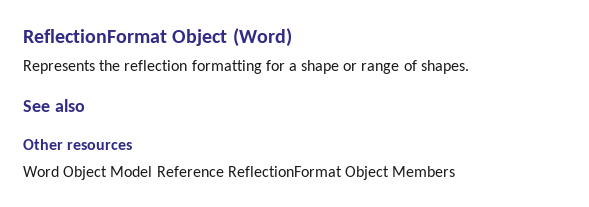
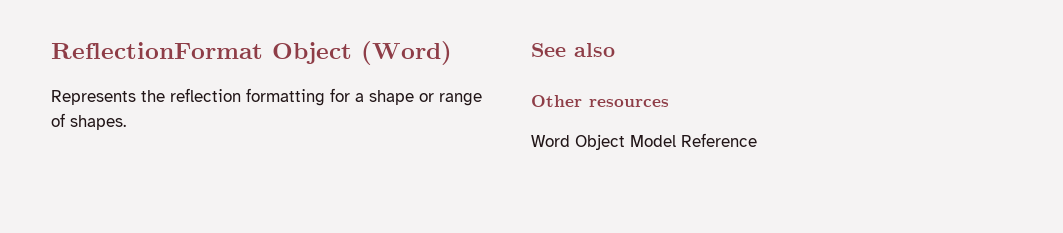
- Word Object Model Reference ReflectionFormat Object Members
+ Word Object Model Reference

